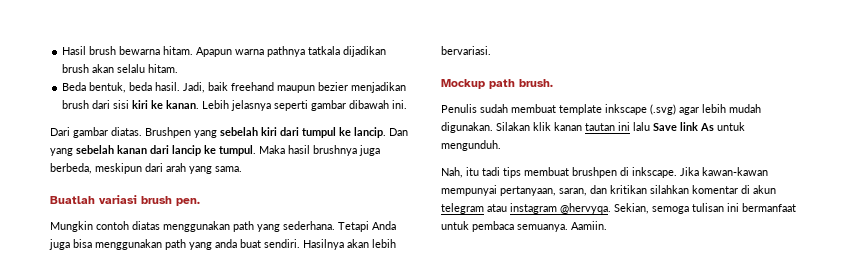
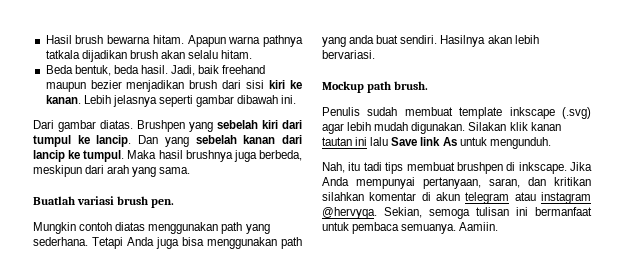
- Jika kawan-kawan mempunyai pertanyaan, saran, dan kritikan silahkan komentar di akun telegram atau instagram @hervyqa.
+ Jika Anda mempunyai pertanyaan, saran, dan kritikan silahkan komentar di akun telegram atau instagram @hervyqa.

